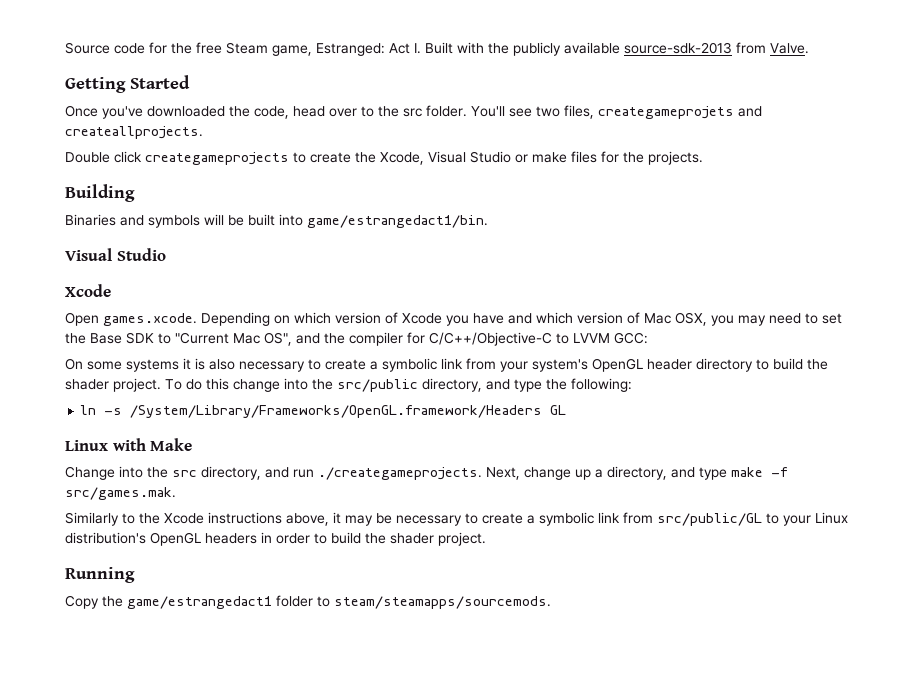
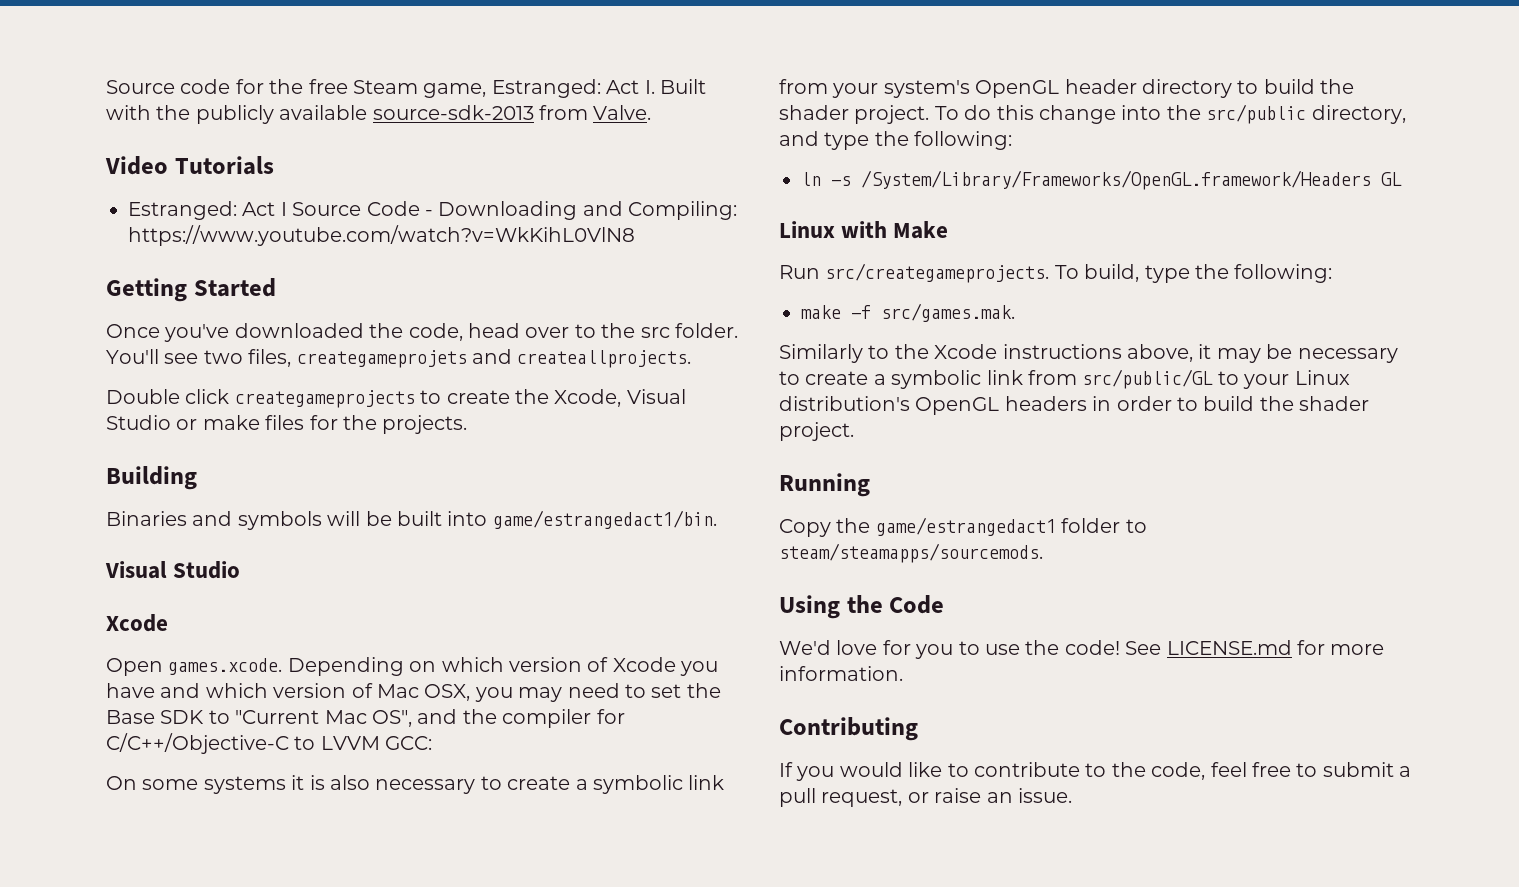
+ Video Tutorials
+ Estranged: Act I Source Code - Downloading and Compiling: https://www.youtube.com/watch?v=WkKihL0VlN8
- Change into the src directory, and run ./creategameprojects. Next, change up a directory, and type make -f src/games.mak.
+ Run src/creategameprojects. To build, type the following:
+ make -f src/games.mak.
+ Using the Code
+ We'd love for you to use the code! See LICENSE.md for more information.
+ Contributing
+ If you would like to contribute to the code, feel free to submit a pull request, or raise an issue.

